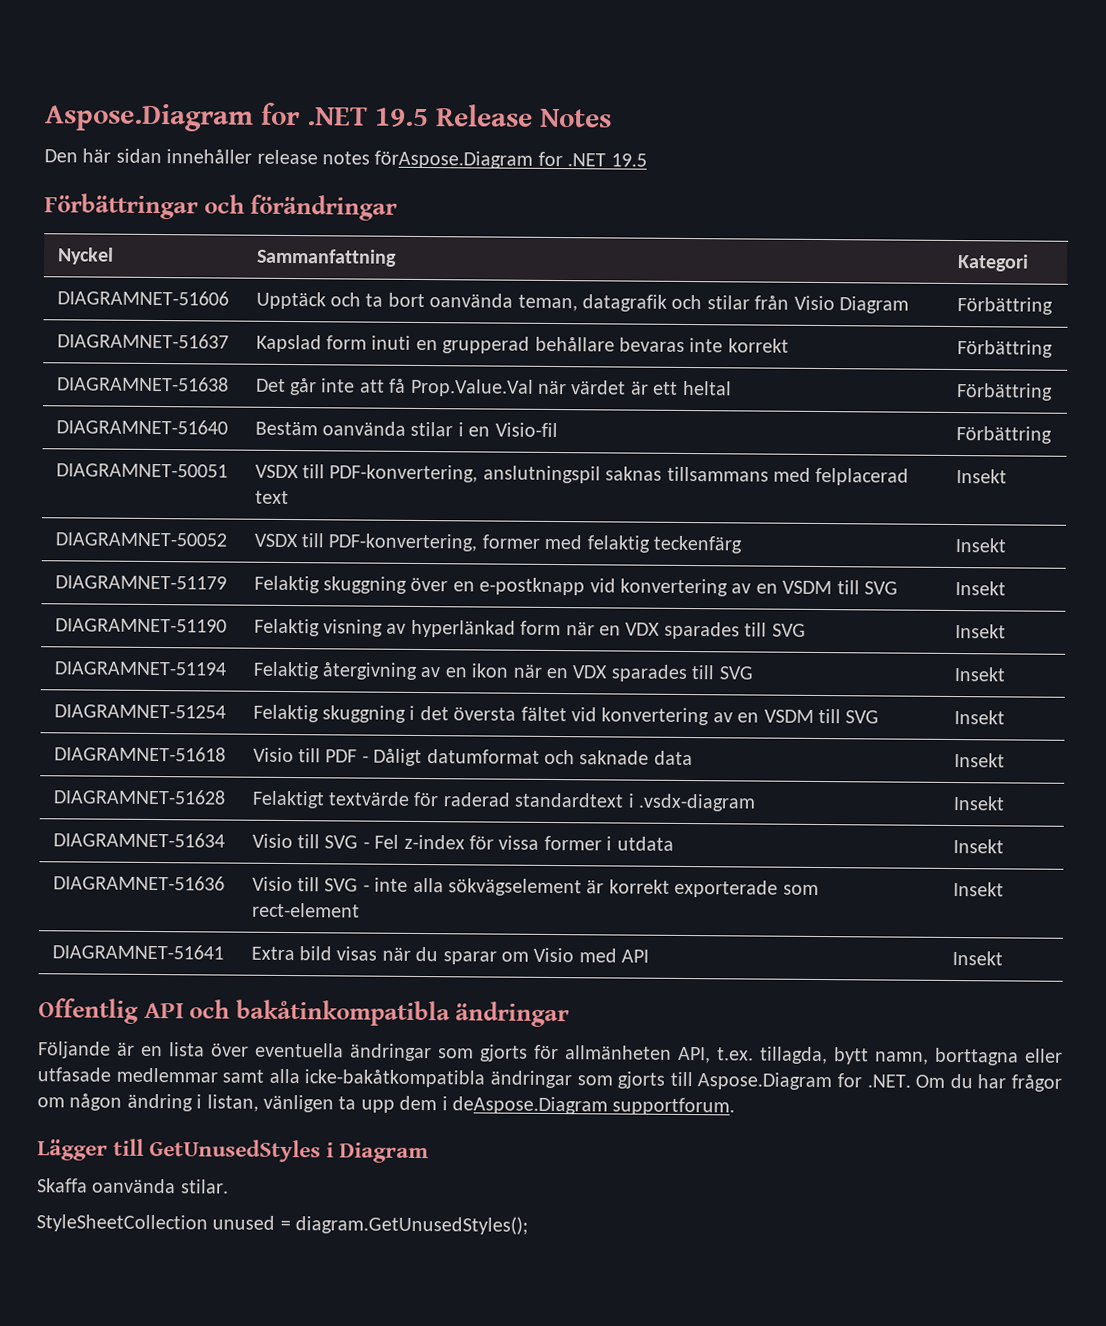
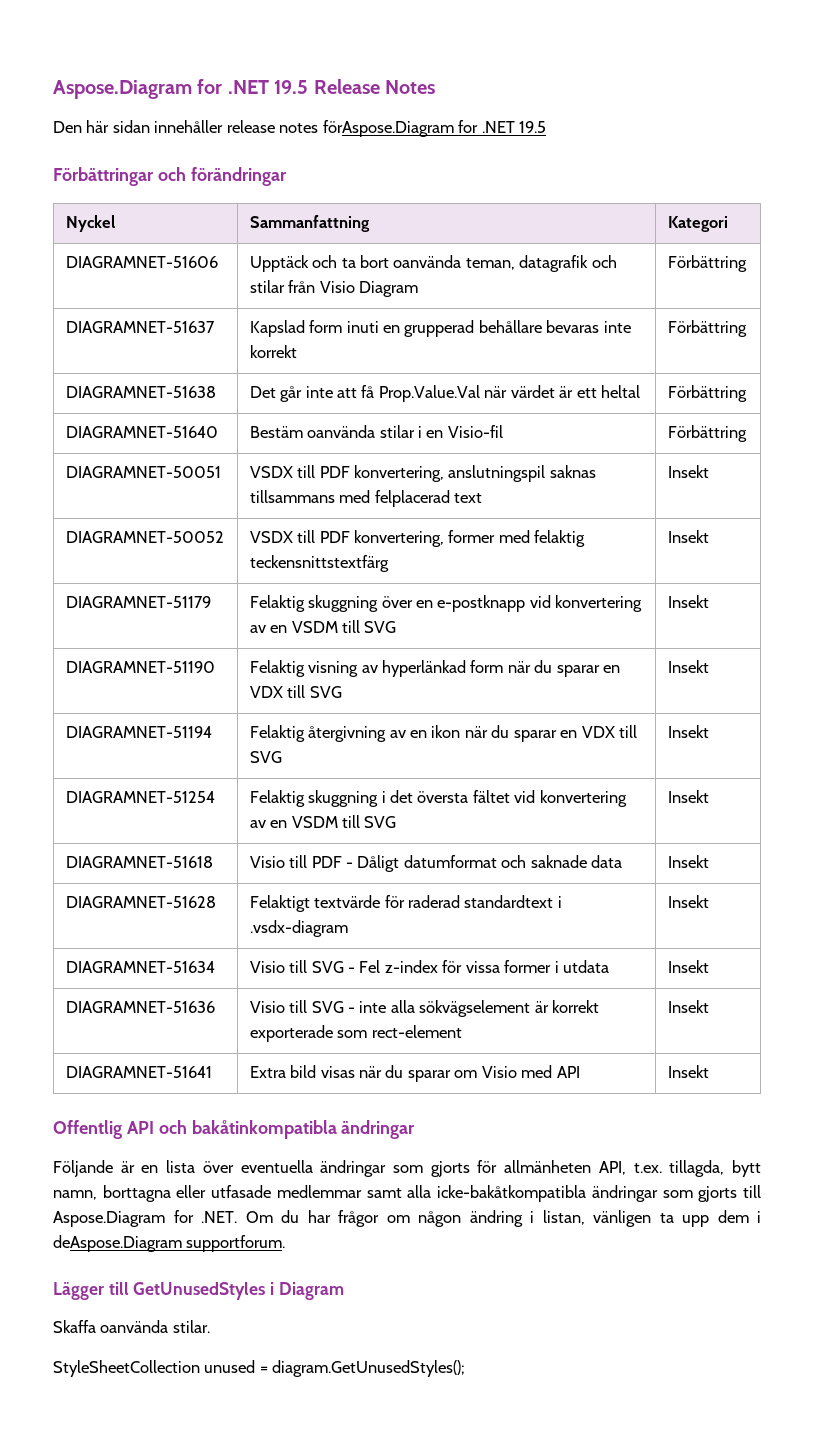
- DIAGRAMNET-50051 | VSDX till PDF-konvertering, anslutningspil saknas tillsammans med felplacerad text | Insekt
+ DIAGRAMNET-50051 | VSDX till PDF konvertering, anslutningspil saknas tillsammans med felplacerad text | Insekt
- DIAGRAMNET-50052 | VSDX till PDF-konvertering, former med felaktig teckenfärg | Insekt
+ DIAGRAMNET-50052 | VSDX till PDF konvertering, former med felaktig teckensnittstextfärg | Insekt
- DIAGRAMNET-51190 | Felaktig visning av hyperlänkad form när en VDX sparades till SVG | Insekt
+ DIAGRAMNET-51190 | Felaktig visning av hyperlänkad form när du sparar en VDX till SVG | Insekt
- DIAGRAMNET-51194 | Felaktig återgivning av en ikon när en VDX sparades till SVG | Insekt
+ DIAGRAMNET-51194 | Felaktig återgivning av en ikon när du sparar en VDX till SVG | Insekt

